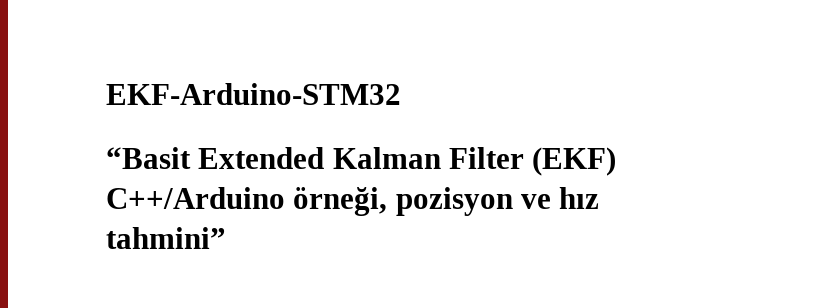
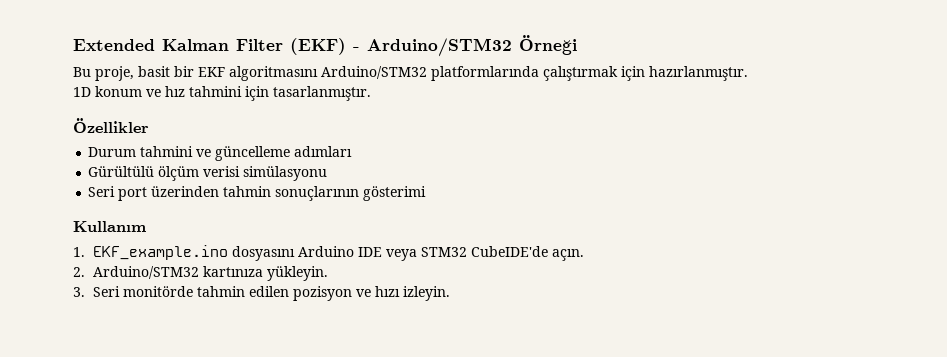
- EKF-Arduino-STM32
- “Basit Extended Kalman Filter (EKF) C++/Arduino örneği, pozisyon ve hız tahmini”
+ Extended Kalman Filter (EKF) - Arduino/STM32 Örneği
+ Bu proje, basit bir EKF algoritmasını Arduino/STM32 platformlarında çalıştırmak için hazırlanmıştır.
+ 1D konum ve hız tahmini için tasarlanmıştır.
+ Özellikler
+ Durum tahmini ve güncelleme adımları
+ Gürültülü ölçüm verisi simülasyonu
+ Seri port üzerinden tahmin sonuçlarının gösterimi
+ Kullanım
+ 1. EKF_example.ino dosyasını Arduino IDE veya STM32 CubeIDE'de açın.
+ 2. Arduino/STM32 kartınıza yükleyin.
+ 3. Seri monitörde tahmin edilen pozisyon ve hızı izleyin.

